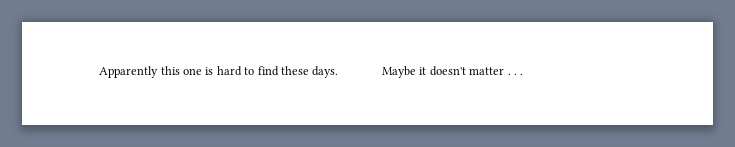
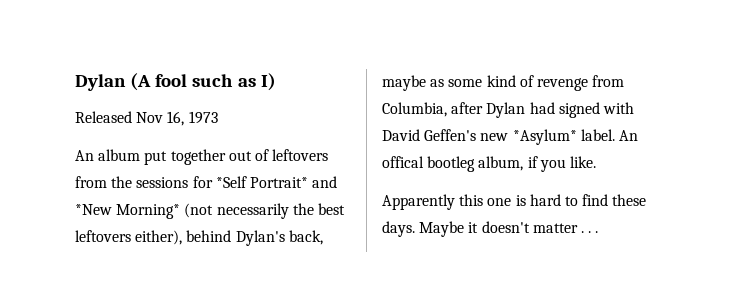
+ Dylan (A fool such as I)
+ Released Nov 16, 1973
+ An album put together out of leftovers from the sessions for *Self Portrait* and *New Morning* (not necessarily the best leftovers either), behind Dylan's back, maybe as some kind of revenge from Columbia, after Dylan had signed with David Geffen's new *Asylum* label. An offical bootleg album, if you like.

